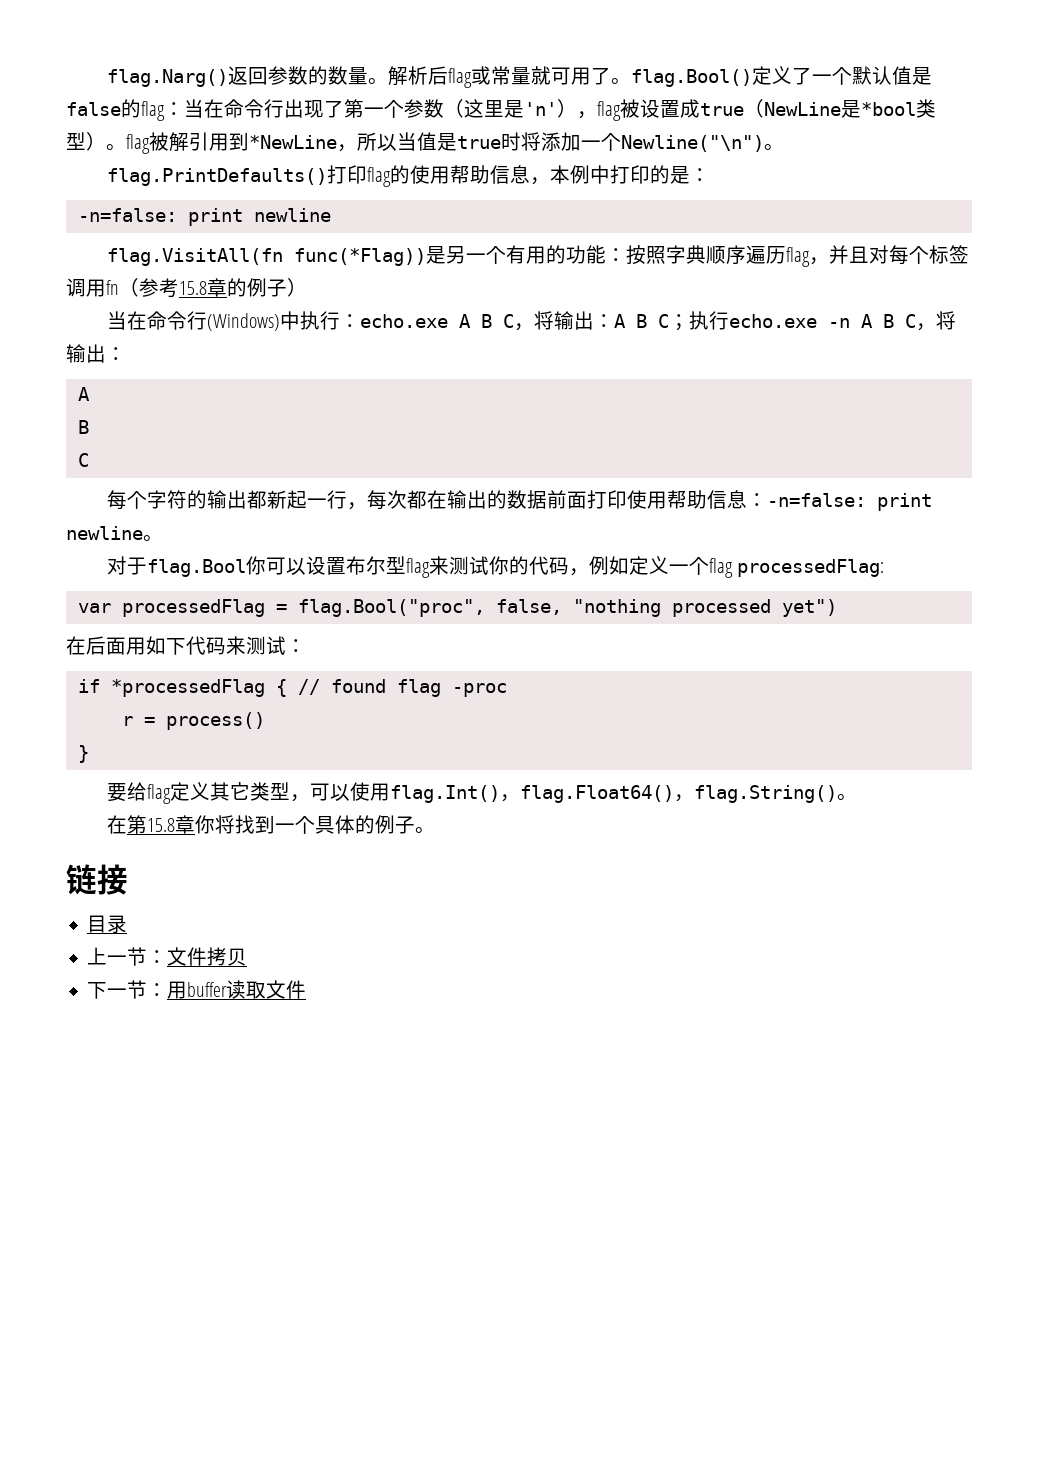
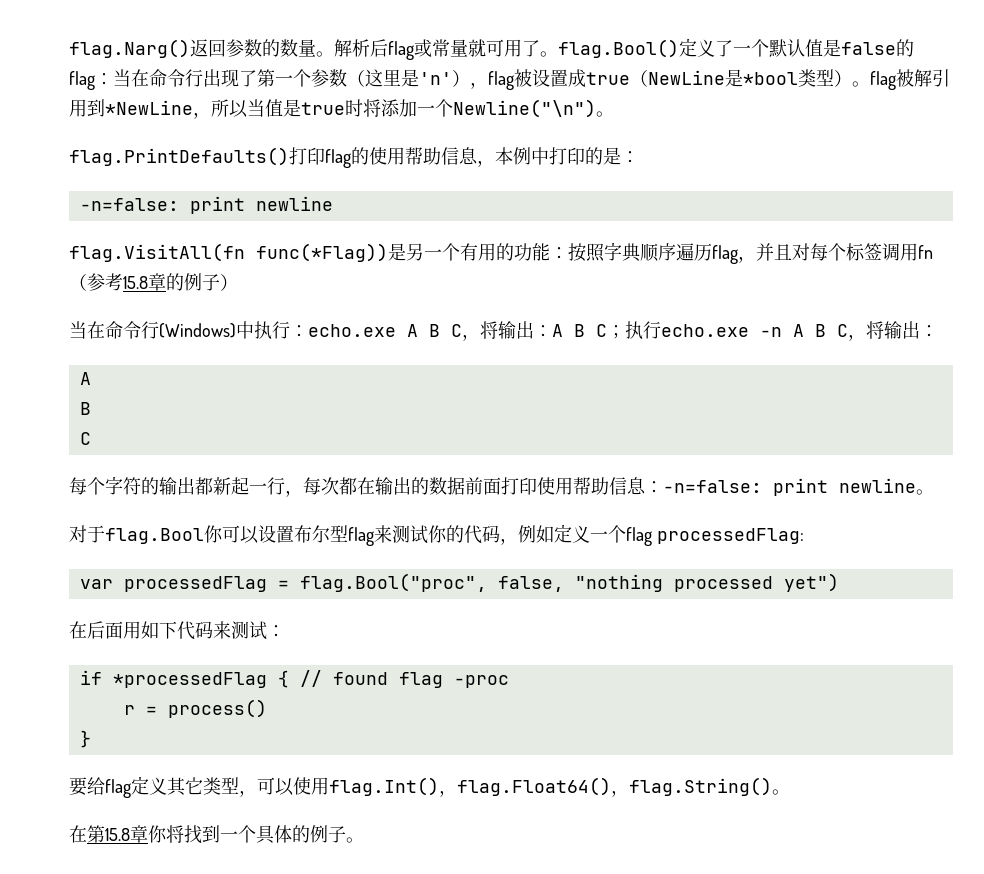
- 链接
- 目录
- 上一节：文件拷贝
- 下一节：用buffer读取文件

